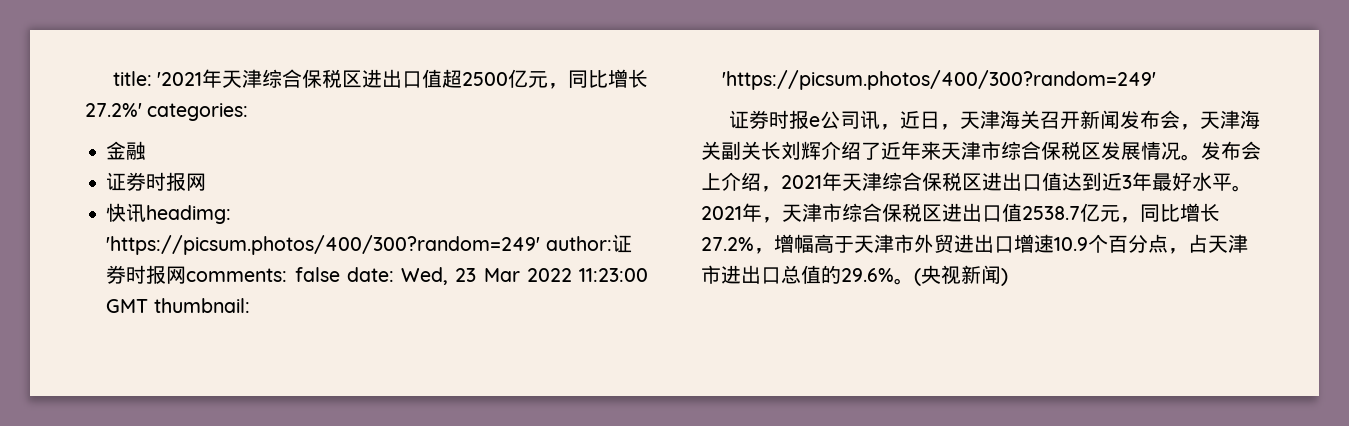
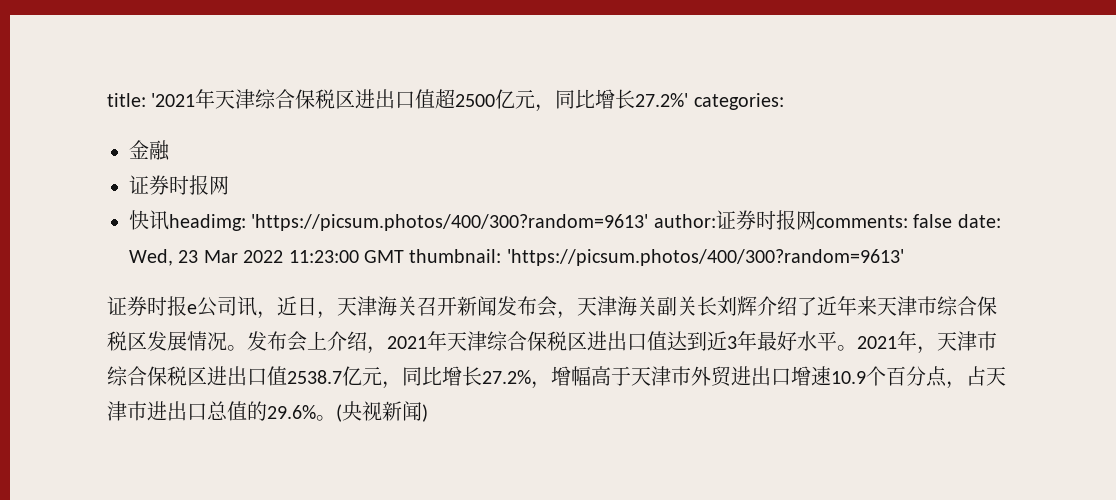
- 快讯headimg: 'https://picsum.photos/400/300?random=249' author:证券时报网comments: false date: Wed, 23 Mar 2022 11:23:00 GMT thumbnail: 'https://picsum.photos/400/300?random=249'
+ 快讯headimg: 'https://picsum.photos/400/300?random=9613' author:证券时报网comments: false date: Wed, 23 Mar 2022 11:23:00 GMT thumbnail: 'https://picsum.photos/400/300?random=9613'

